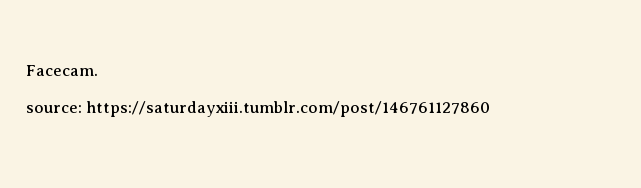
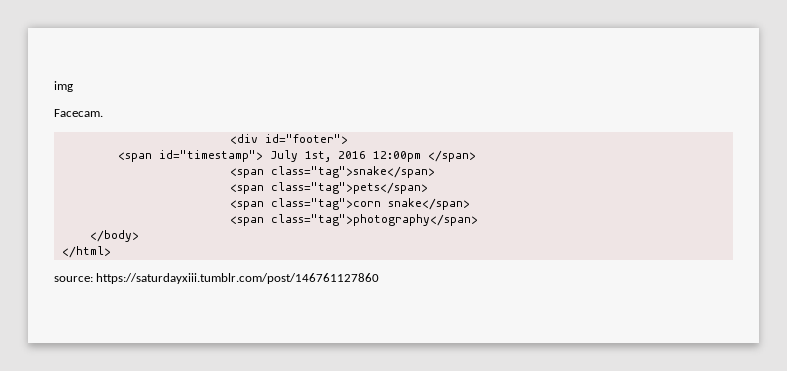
+ img
+ <div id="footer">
+ <span id="timestamp"> July 1st, 2016 12:00pm </span>
+ <span class="tag">snake</span>
+ <span class="tag">pets</span>
+ <span class="tag">corn snake</span>
+ <span class="tag">photography</span>
+ </body>
+ </html>

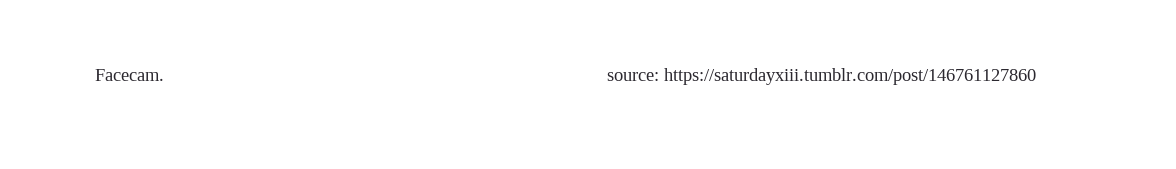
- img
- <div id="footer">
- <span id="timestamp"> July 1st, 2016 12:00pm </span>
- <span class="tag">snake</span>
- <span class="tag">pets</span>
- <span class="tag">corn snake</span>
- <span class="tag">photography</span>
- </body>
- </html>

